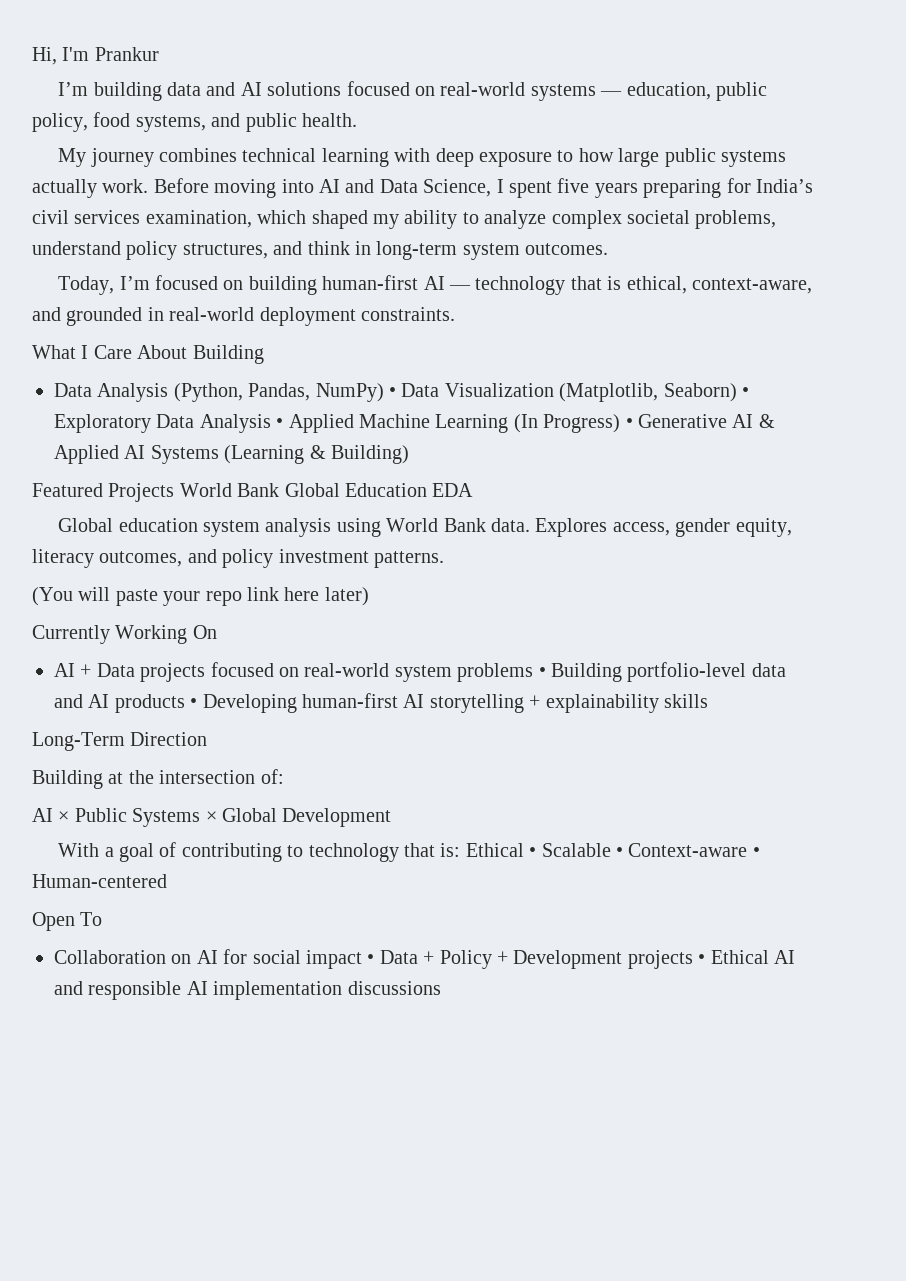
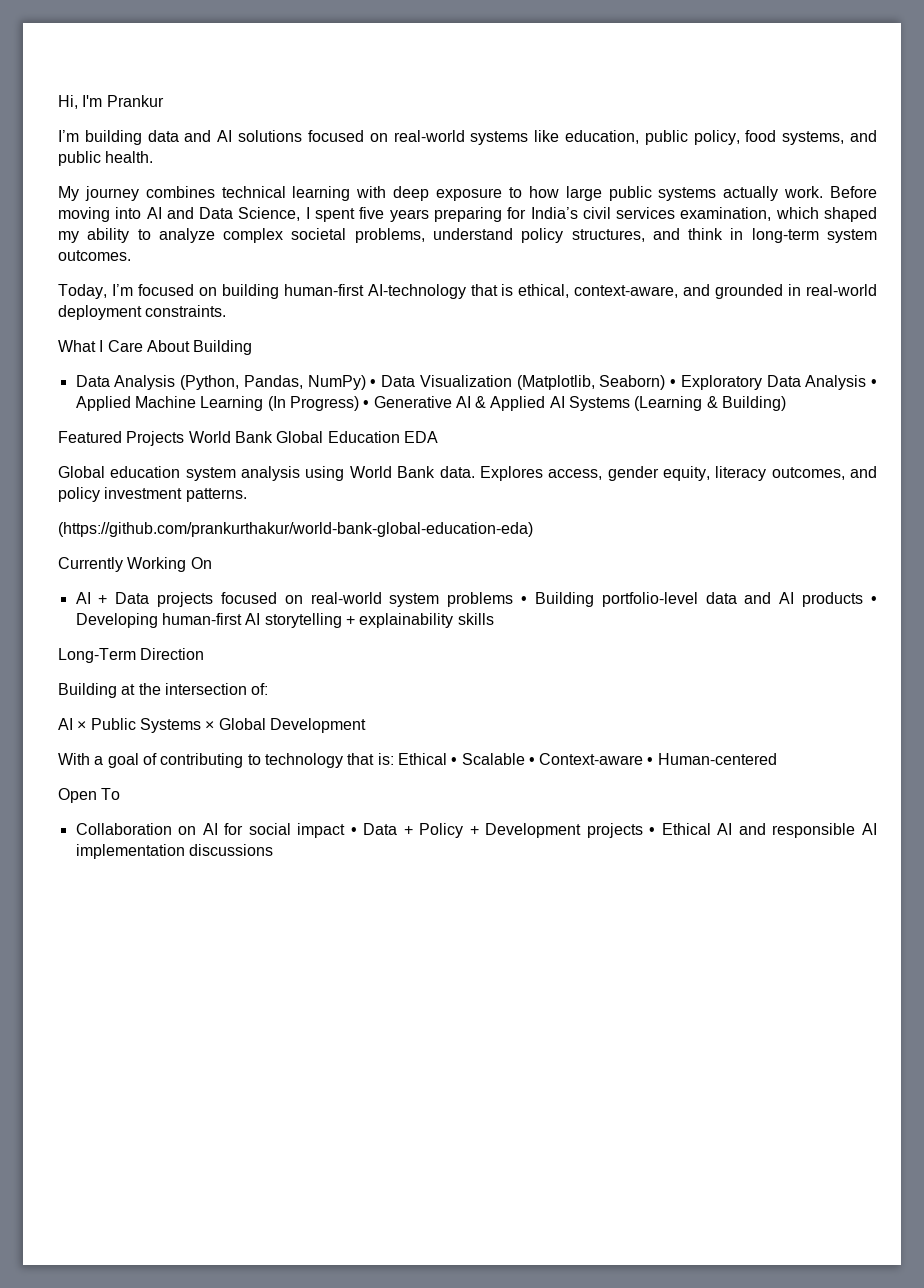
- I’m building data and AI solutions focused on real-world systems — education, public policy, food systems, and public health.
+ I’m building data and AI solutions focused on real-world systems like education, public policy, food systems, and public health.
- Today, I’m focused on building human-first AI — technology that is ethical, context-aware, and grounded in real-world deployment constraints.
+ Today, I’m focused on building human-first AI-technology that is ethical, context-aware, and grounded in real-world deployment constraints.
- (You will paste your repo link here later)
+ (https://github.com/prankurthakur/world-bank-global-education-eda)

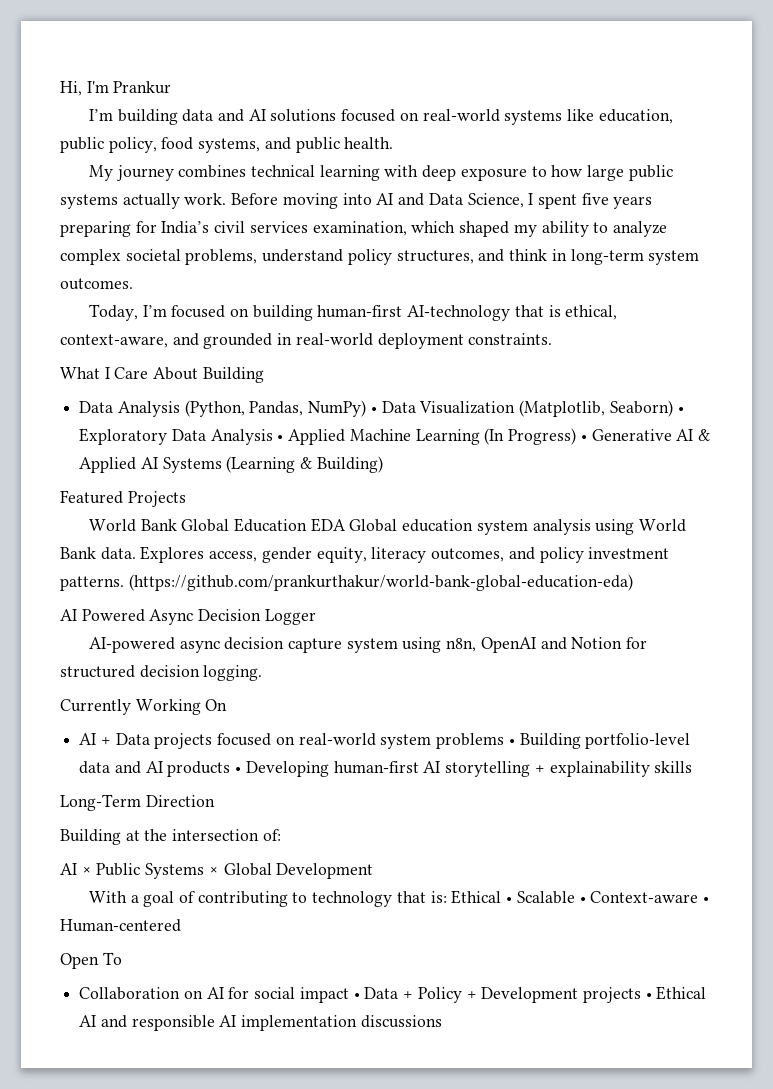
- Featured Projects World Bank Global Education EDA
- Global education system analysis using World Bank data.
+ Featured Projects
+ World Bank Global Education EDA Global education system analysis using World Bank data.
- Explores access, gender equity, literacy outcomes, and policy investment patterns.
- (https://github.com/prankurthakur/world-bank-global-education-eda)
+ Explores access, gender equity, literacy outcomes, and policy investment patterns. (https://github.com/prankurthakur/world-bank-global-education-eda)
+ AI Powered Async Decision Logger
+ AI-powered async decision capture system using n8n, OpenAI and Notion for structured decision logging.

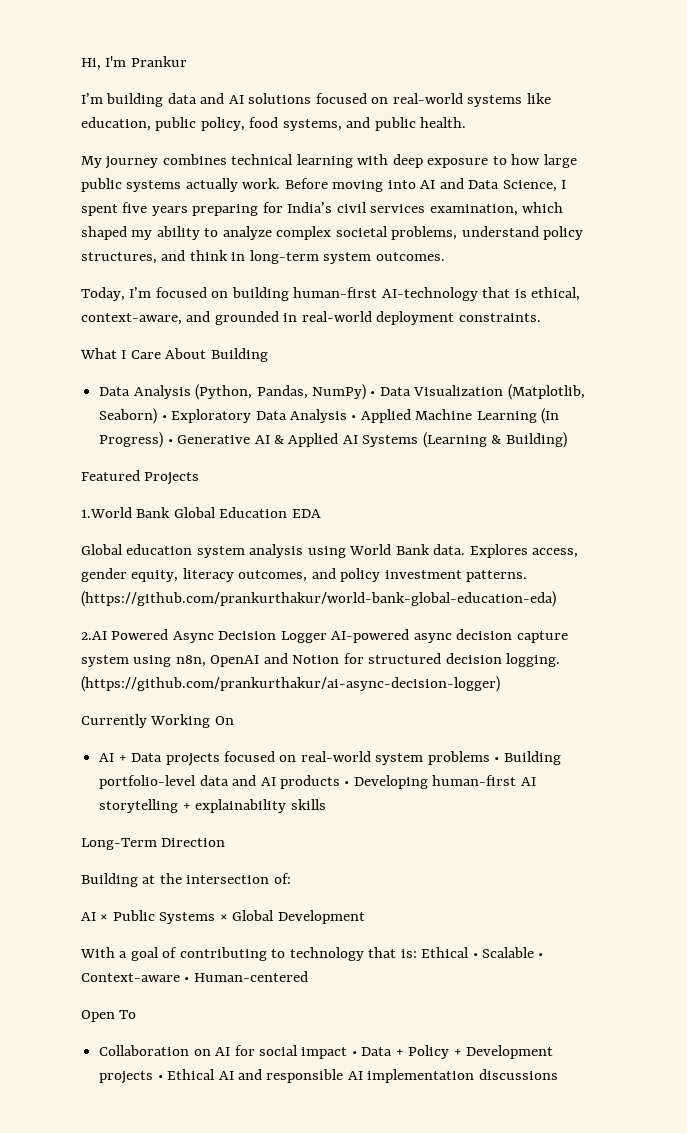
- World Bank Global Education EDA Global education system analysis using World Bank data.
+ 1.World Bank Global Education EDA
+ Global education system analysis using World Bank data.
- AI Powered Async Decision Logger
- AI-powered async decision capture system using n8n, OpenAI and Notion for structured decision logging.
+ 2.AI Powered Async Decision Logger AI-powered async decision capture system using n8n, OpenAI and Notion for structured decision logging. (https://github.com/prankurthakur/ai-async-decision-logger)

